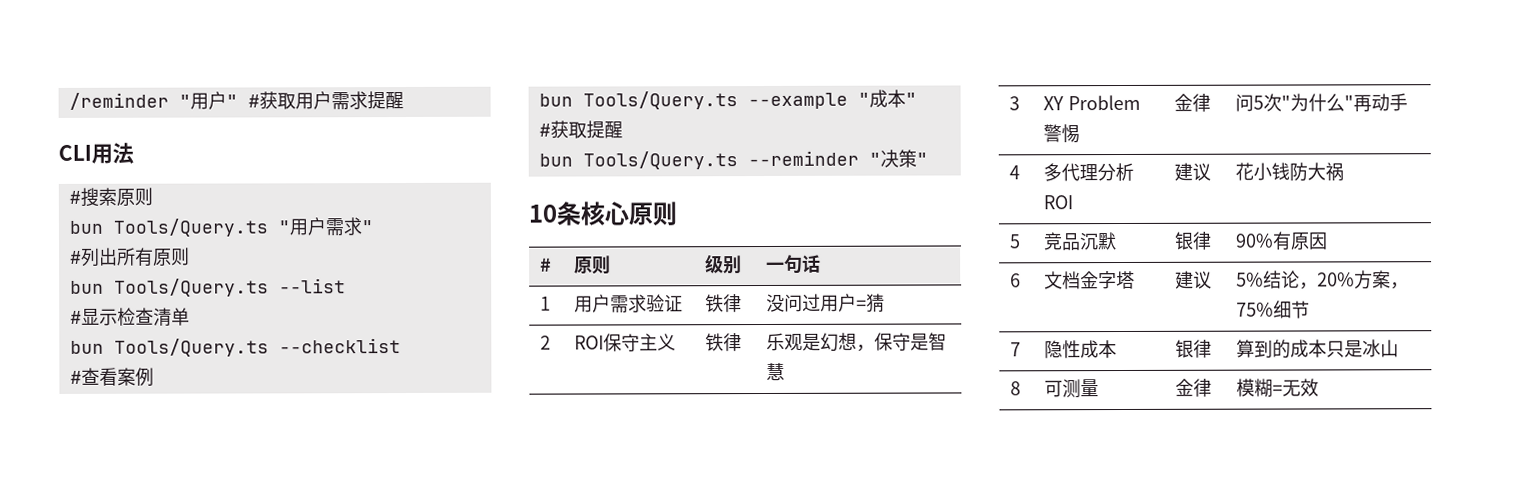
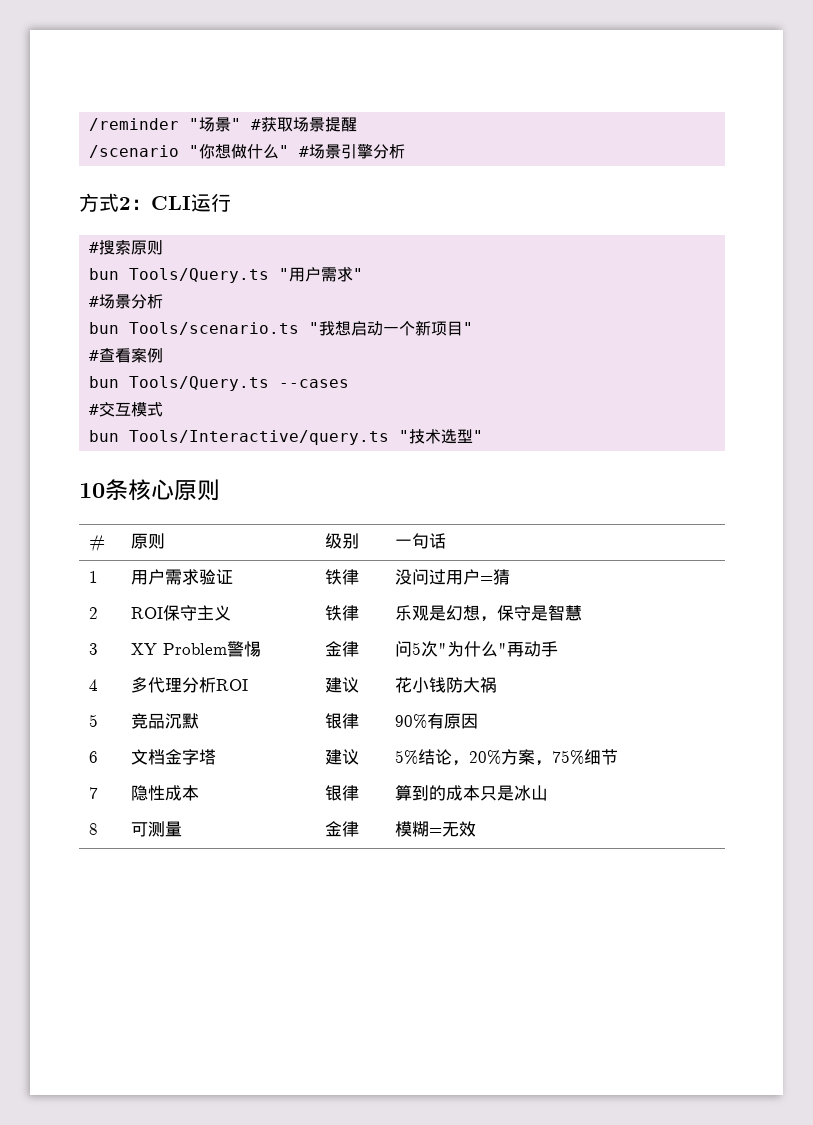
- /reminder "用户" #获取用户需求提醒
- CLI用法
+ /reminder "场景" #获取场景提醒
+ /scenario "你想做什么" #场景引擎分析
+ 方式2：CLI运行
- #列出所有原则
- bun Tools/Query.ts --list
- #显示检查清单
- bun Tools/Query.ts --checklist
+ #场景分析
+ bun Tools/scenario.ts "我想启动一个新项目"
- bun Tools/Query.ts --example "成本"
- #获取提醒
- bun Tools/Query.ts --reminder "决策"
+ bun Tools/Query.ts --cases
+ #交互模式
+ bun Tools/Interactive/query.ts "技术选型"

